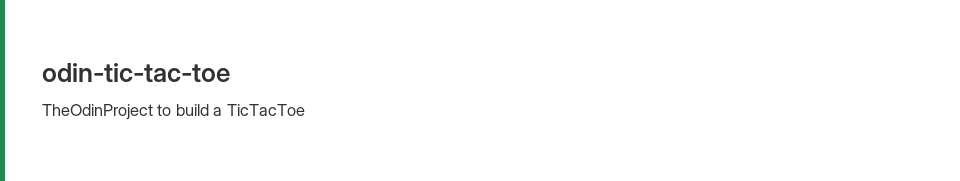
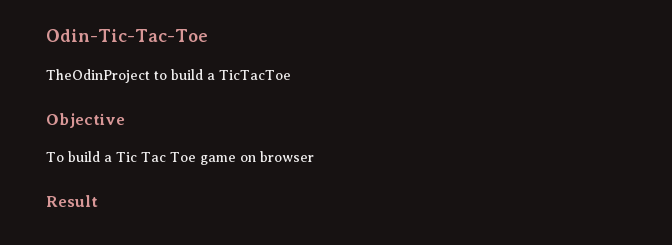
- odin-tic-tac-toe
+ Odin-Tic-Tac-Toe
+ Objective
+ To build a Tic Tac Toe game on browser
+ Result

